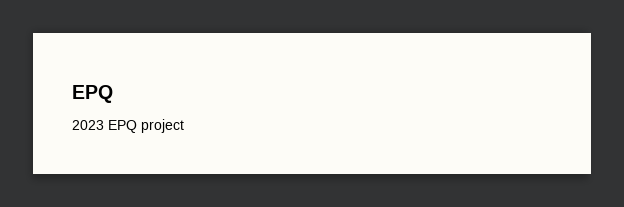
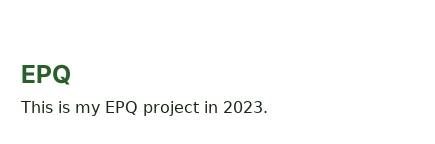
- 2023 EPQ project
+ This is my EPQ project in 2023.

